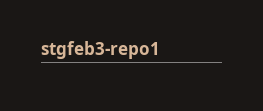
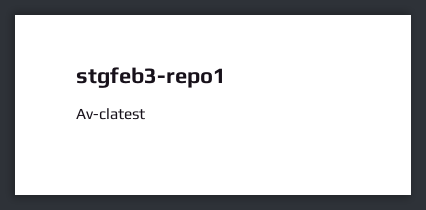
+ Av-clatest

